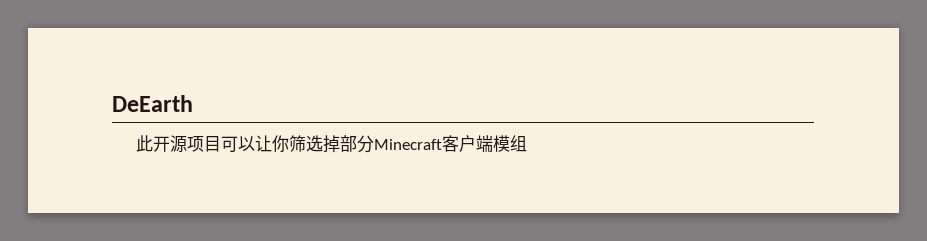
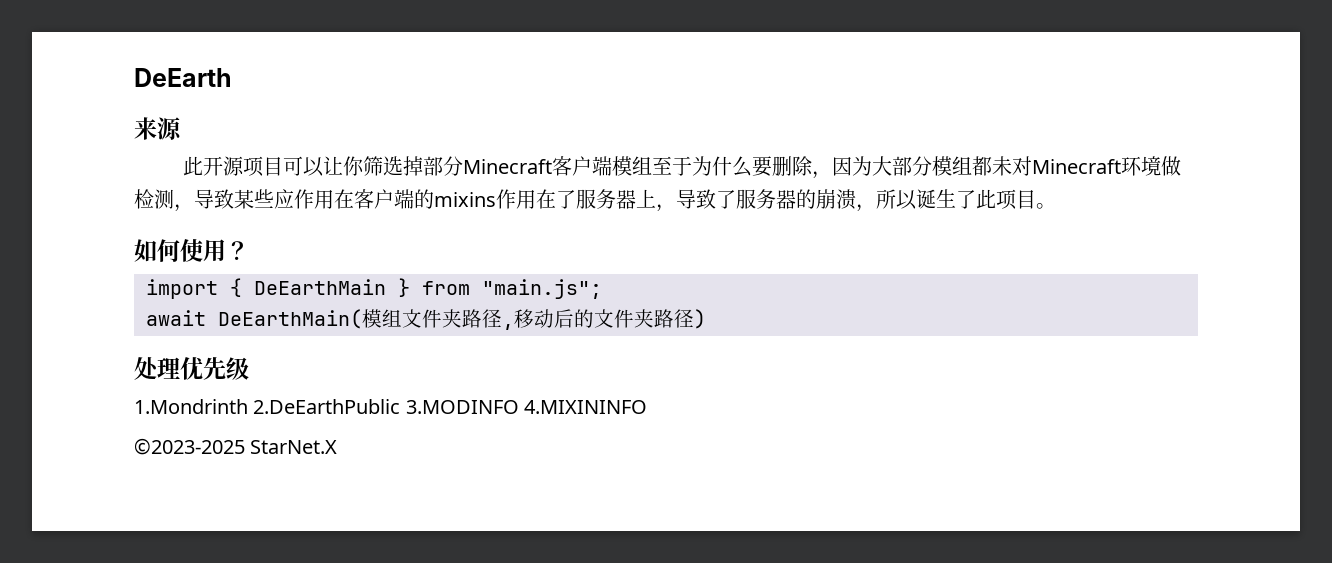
+ 来源
- 此开源项目可以让你筛选掉部分Minecraft客户端模组
+ 此开源项目可以让你筛选掉部分Minecraft客户端模组至于为什么要删除，因为大部分模组都未对Minecraft环境做检测，导致某些应作用在客户端的mixins作用在了服务器上，导致了服务器的崩溃，所以诞生了此项目。
+ 如何使用？
+ import { DeEarthMain } from "main.js";
+ await DeEarthMain(模组文件夹路径,移动后的文件夹路径)
+ 处理优先级
+ 1.Mondrinth 2.DeEarthPublic 3.MODINFO 4.MIXININFO
+ ©2023-2025 StarNet.X

